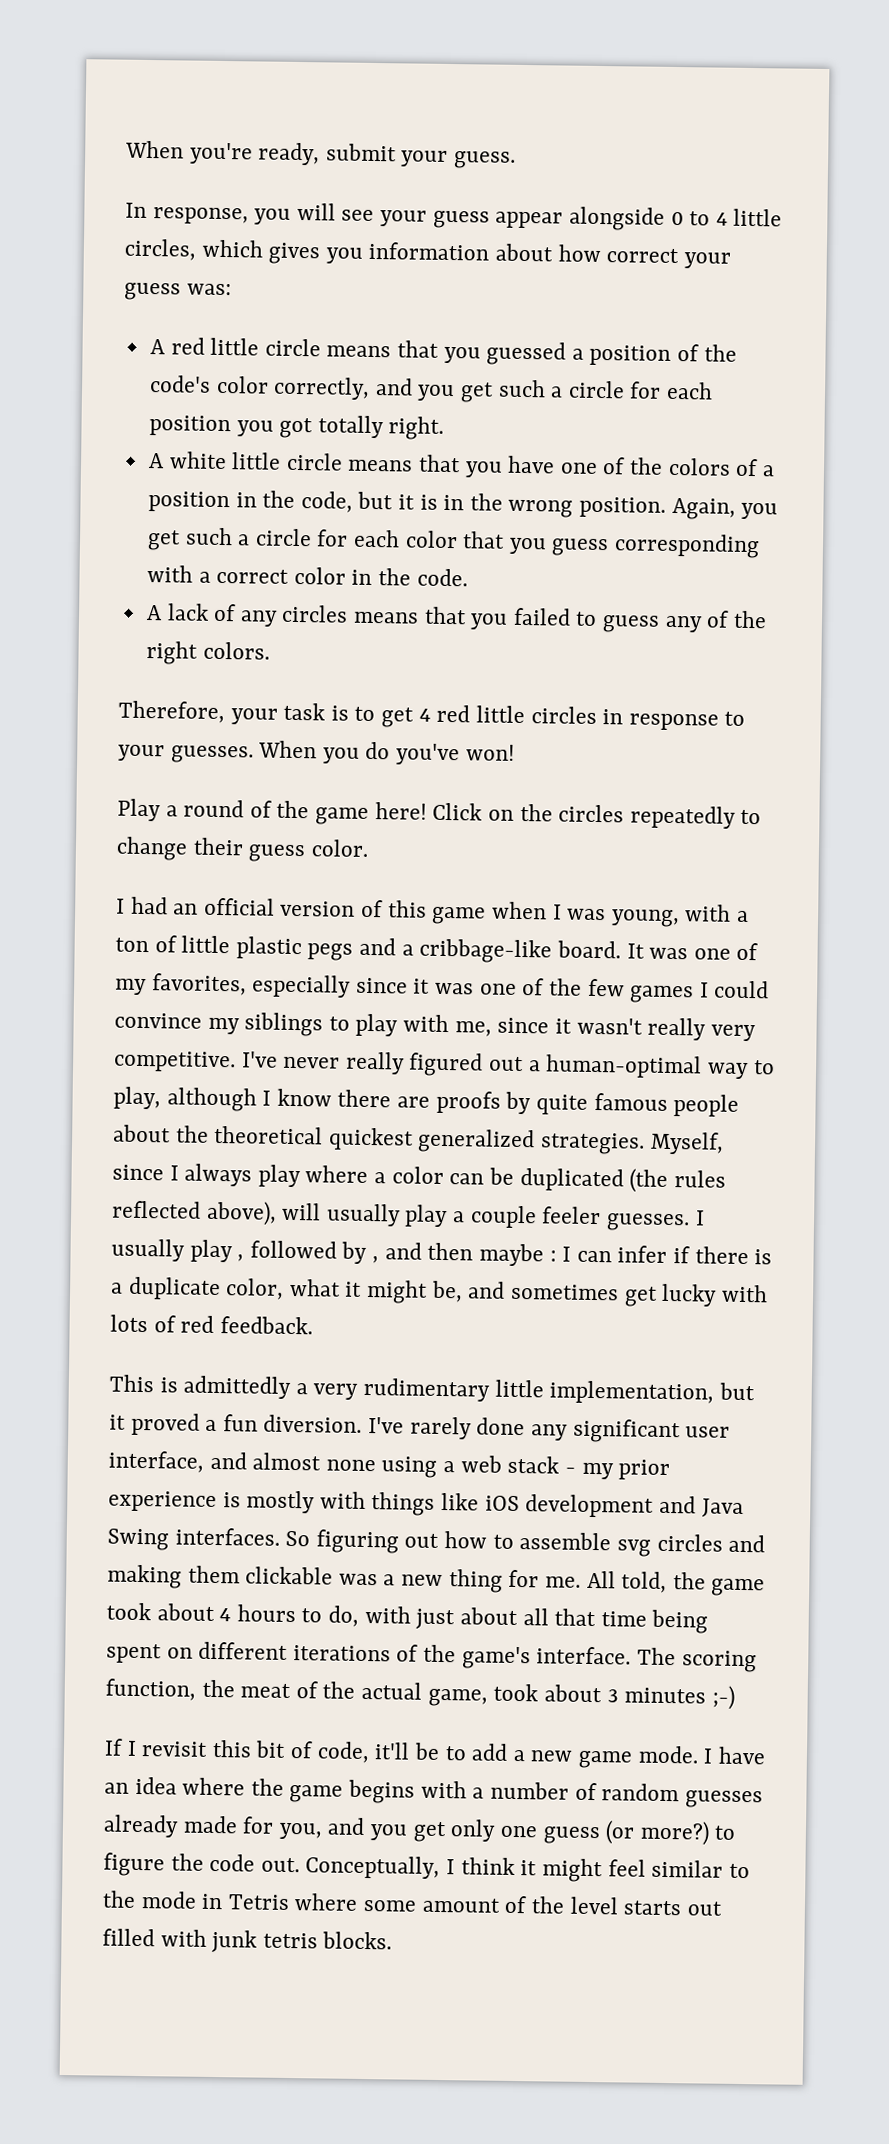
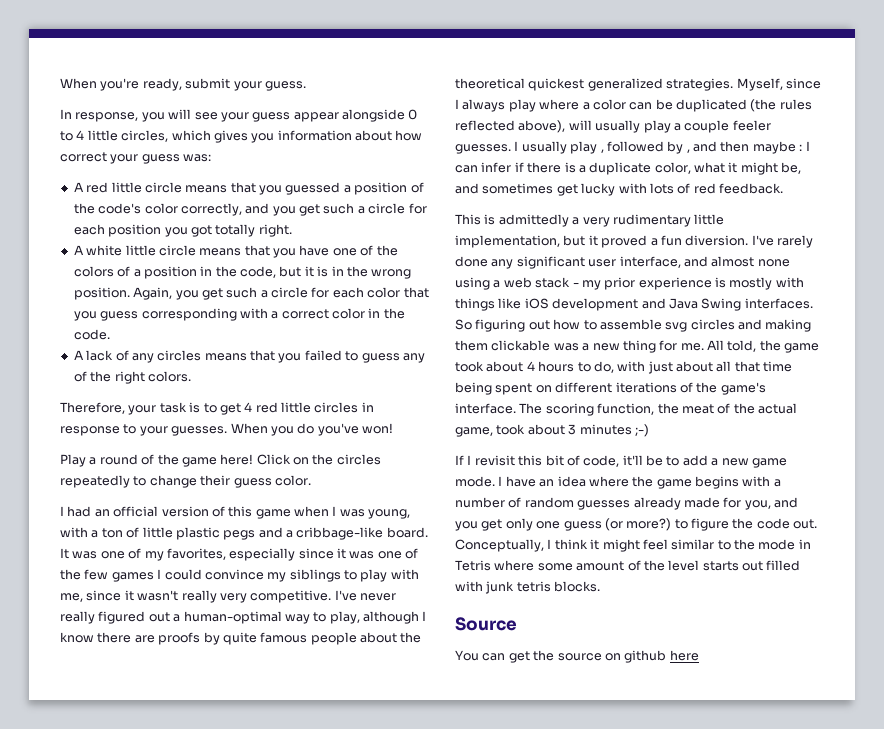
+ Source
+ You can get the source on github here

